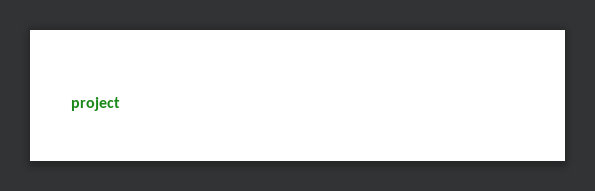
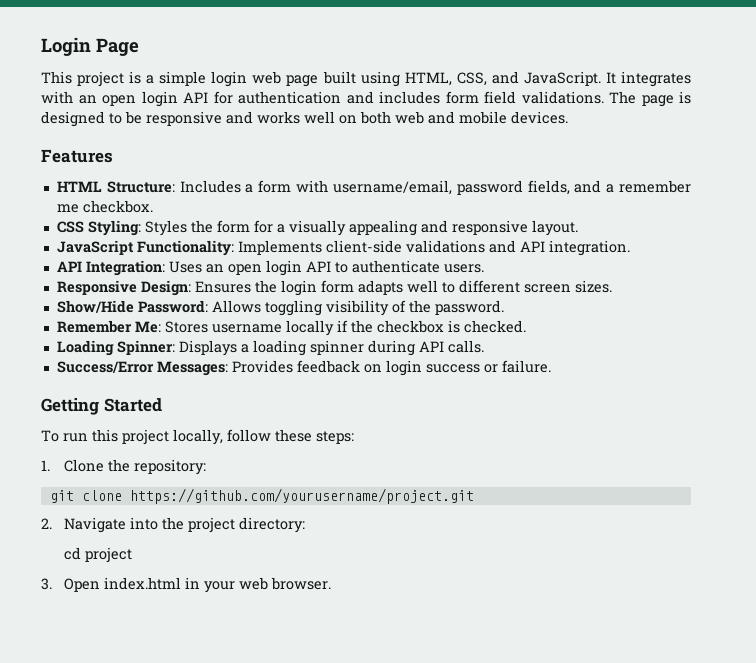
- project
+ Login Page
+ This project is a simple login web page built using HTML, CSS, and JavaScript. It integrates with an open login API for authentication and includes form field validations. The page is designed to be responsive and works well on both web and mobile devices.
+ Features
+ HTML Structure: Includes a form with username/email, password fields, and a remember me checkbox.
+ CSS Styling: Styles the form for a visually appealing and responsive layout.
+ JavaScript Functionality: Implements client-side validations and API integration.
+ API Integration: Uses an open login API to authenticate users.
+ Responsive Design: Ensures the login form adapts well to different screen sizes.
+ Show/Hide Password: Allows toggling visibility of the password.
+ Remember Me: Stores username locally if the checkbox is checked.
+ Loading Spinner: Displays a loading spinner during API calls.
+ Success/Error Messages: Provides feedback on login success or failure.
+ Getting Started
+ To run this project locally, follow these steps:
+ 1. Clone the repository:
+ git clone https://github.com/yourusername/project.git
+ 2. Navigate into the project directory:
+ cd project
+ 3. Open index.html in your web browser.

